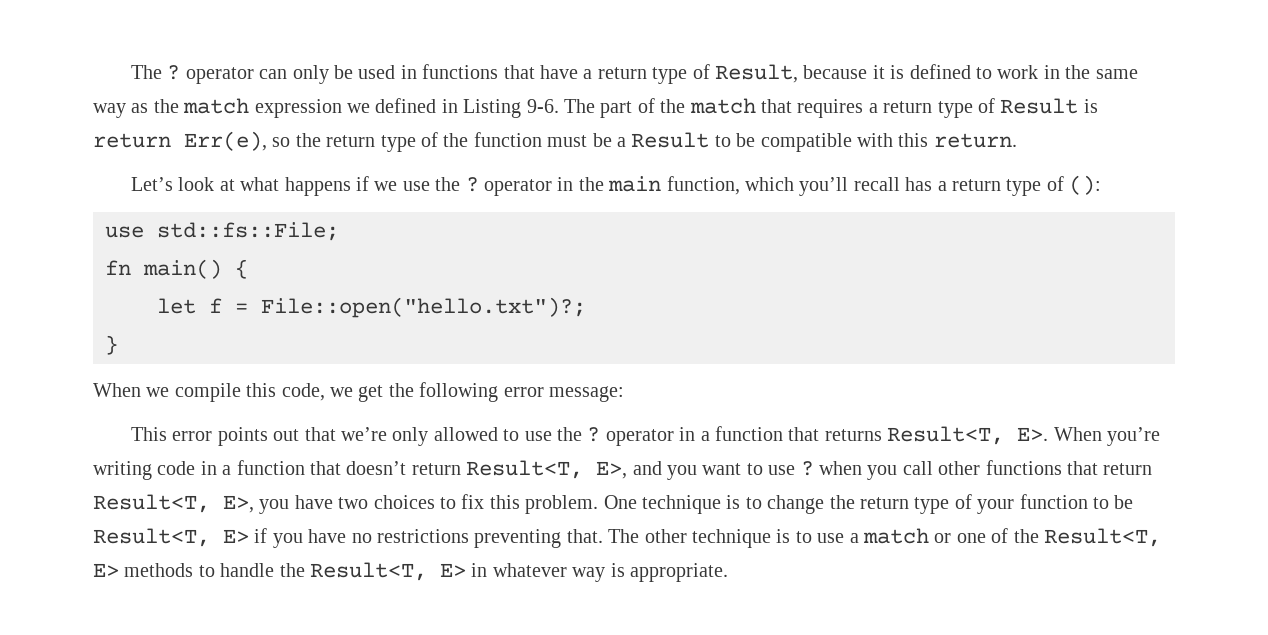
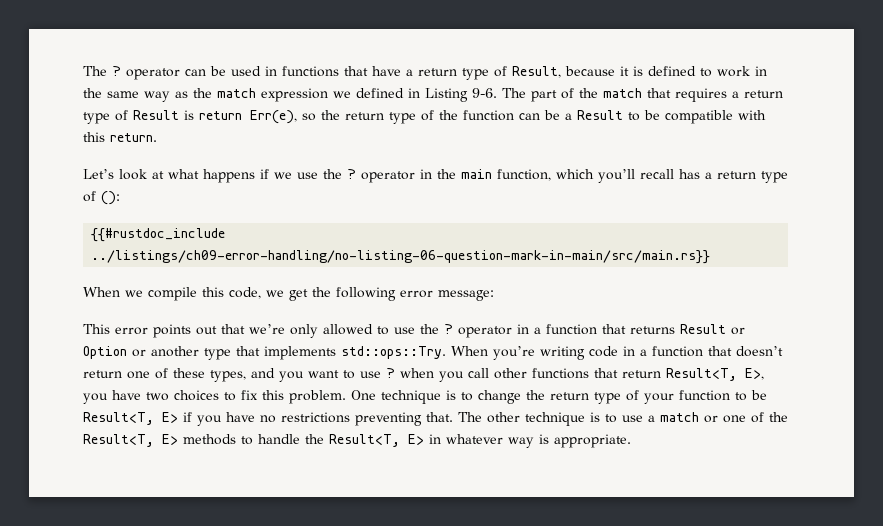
- The ? operator can only be used in functions that have a return type of Result, because it is defined to work in the same way as the match expression we defined in Listing 9-6.
+ The ? operator can be used in functions that have a return type of Result, because it is defined to work in the same way as the match expression we defined in Listing 9-6.
- The part of the match that requires a return type of Result is return Err(e), so the return type of the function must be a Result to be compatible with this return.
+ The part of the match that requires a return type of Result is return Err(e), so the return type of the function can be a Result to be compatible with this return.
- use std::fs::File;
- fn main() {
- let f = File::open("hello.txt")?;
- }
+ {{#rustdoc_include ../listings/ch09-error-handling/no-listing-06-question-mark-in-main/src/main.rs}}
- This error points out that we’re only allowed to use the ? operator in a function that returns Result<T, E>. When you’re writing code in a function that doesn’t return Result<T, E>, and you want to use ? when you call other functions that return Result<T, E>, you have two choices to fix this problem.
+ This error points out that we’re only allowed to use the ? operator in a function that returns Result or Option or another type that implements std::ops::Try. When you’re writing code in a function that doesn’t return one of these types, and you want to use ? when you call other functions that return Result<T, E>, you have two choices to fix this problem.

